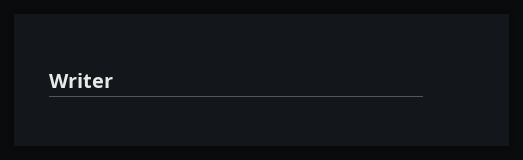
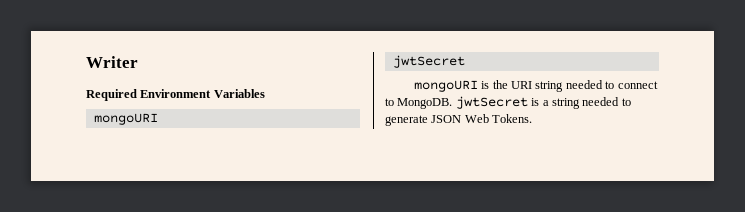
+ Required Environment Variables
+ mongoURI
+ jwtSecret
+ mongoURI is the URI string needed to connect to MongoDB. jwtSecret is a string needed to generate JSON Web Tokens.

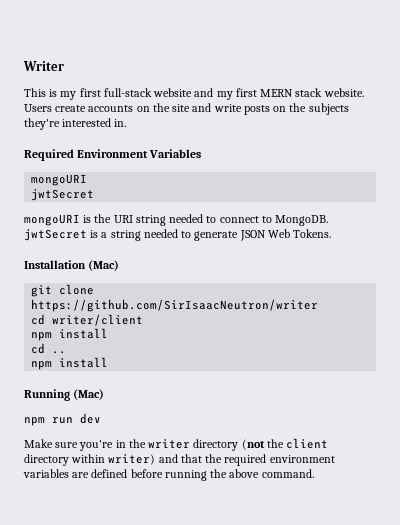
+ This is my first full-stack website and my first MERN stack website. Users create accounts on the site and write posts on the subjects they're interested in.
+ Installation (Mac)
+ git clone https://github.com/SirIsaacNeutron/writer
+ cd writer/client
+ npm install
+ cd ..
+ npm install
+ Running (Mac)
+ npm run dev
+ Make sure you're in the writer directory (not the client directory within writer) and that the required environment variables are defined before running the above command.

